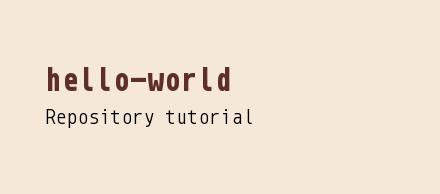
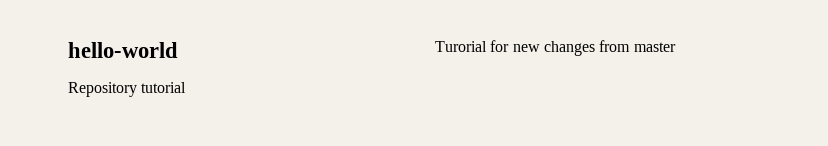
+ Turorial for new changes from master

